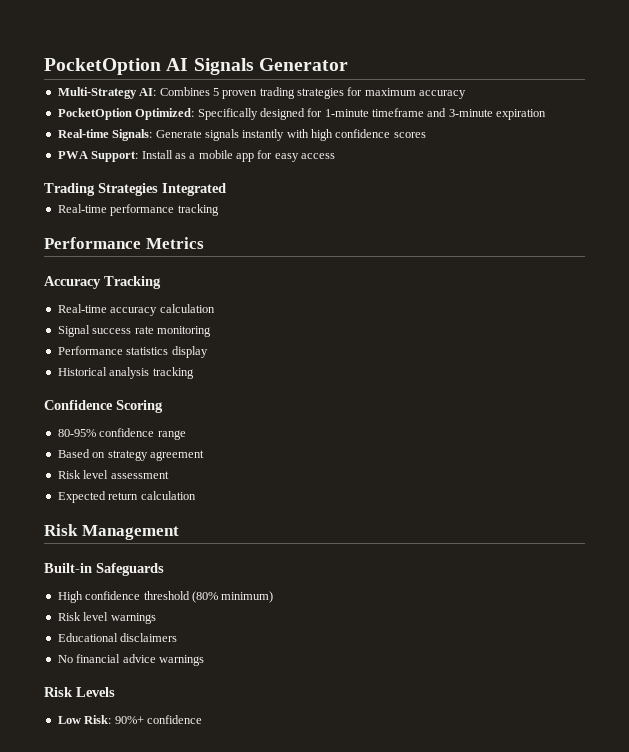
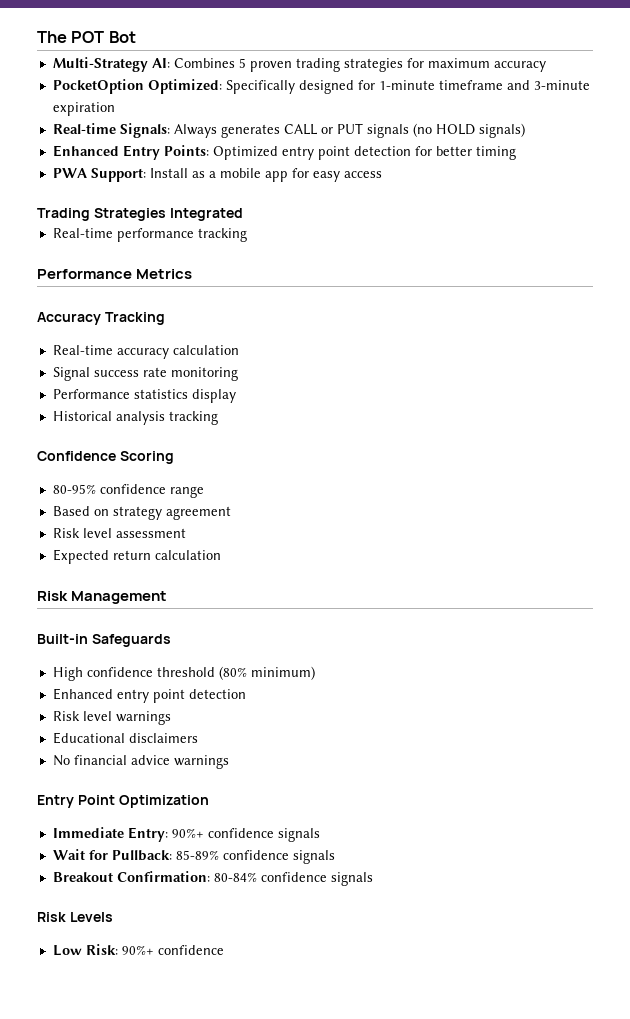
- PocketOption AI Signals Generator
+ The POT Bot
- Real-time Signals: Generate signals instantly with high confidence scores
+ Real-time Signals: Always generates CALL or PUT signals (no HOLD signals)
+ Enhanced Entry Points: Optimized entry point detection for better timing
+ Enhanced entry point detection
+ Entry Point Optimization
+ Immediate Entry: 90%+ confidence signals
+ Wait for Pullback: 85-89% confidence signals
+ Breakout Confirmation: 80-84% confidence signals

